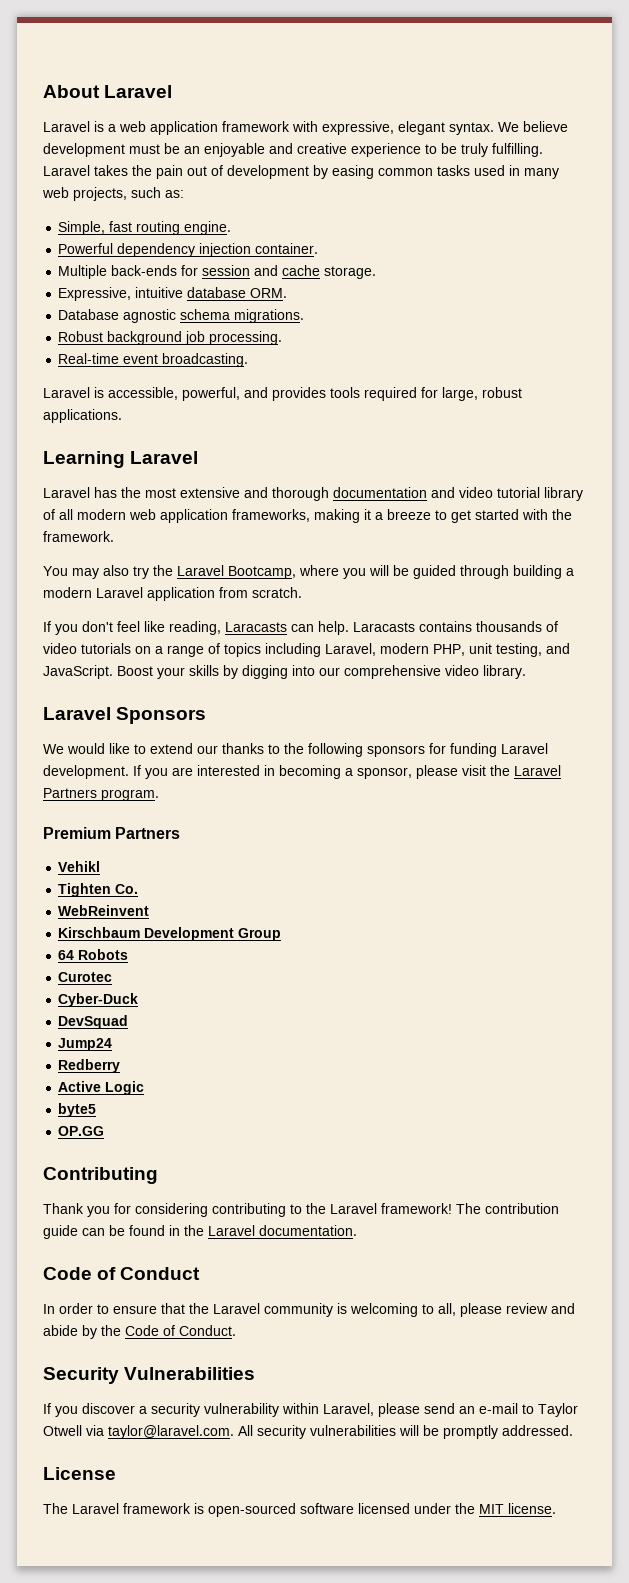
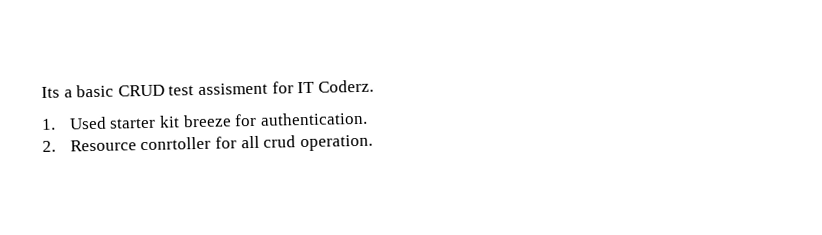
- About Laravel
- Laravel is a web application framework with expressive, elegant syntax. We believe development must be an enjoyable and creative experience to be truly fulfilling. Laravel takes the pain out of development by easing common tasks used in many web projects, such as:
- Simple, fast routing engine.
- Powerful dependency injection container.
- Multiple back-ends for session and cache storage.
- Expressive, intuitive database ORM.
- Database agnostic schema migrations.
- Robust background job processing.
- Real-time event broadcasting.
- Laravel is accessible, powerful, and provides tools required for large, robust applications.
- Learning Laravel
- Laravel has the most extensive and thorough documentation and video tutorial library of all modern web application frameworks, making it a breeze to get started with the framework.
- You may also try the Laravel Bootcamp, where you will be guided through building a modern Laravel application from scratch.
- If you don't feel like reading, Laracasts can help. Laracasts contains thousands of video tutorials on a range of topics including Laravel, modern PHP, unit testing, and JavaScript. Boost your skills by digging into our comprehensive video library.
- Laravel Sponsors
- We would like to extend our thanks to the following sponsors for funding Laravel development. If you are interested in becoming a sponsor, please visit the Laravel Partners program.
- Premium Partners
- Vehikl
- Tighten Co.
- WebReinvent
- Kirschbaum Development Group
- 64 Robots
- Curotec
- Cyber-Duck
- DevSquad
- Jump24
- Redberry
- Active Logic
- byte5
- OP.GG
- Contributing
- Thank you for considering contributing to the Laravel framework! The contribution guide can be found in the Laravel documentation.
- Code of Conduct
- In order to ensure that the Laravel community is welcoming to all, please review and abide by the Code of Conduct.
- Security Vulnerabilities
- If you discover a security vulnerability within Laravel, please send an e-mail to Taylor Otwell via taylor@laravel.com. All security vulnerabilities will be promptly addressed.
- License
- The Laravel framework is open-sourced software licensed under the MIT license.
+ Its a basic CRUD test assisment for IT Coderz.
+ 1. Used starter kit breeze for authentication.
+ 2. Resource conrtoller for all crud operation.

